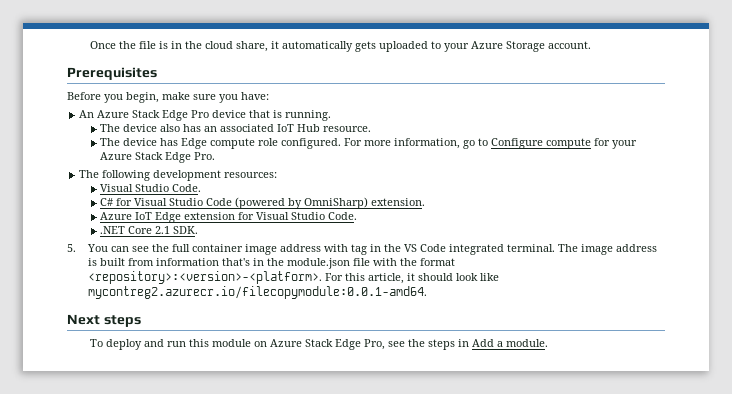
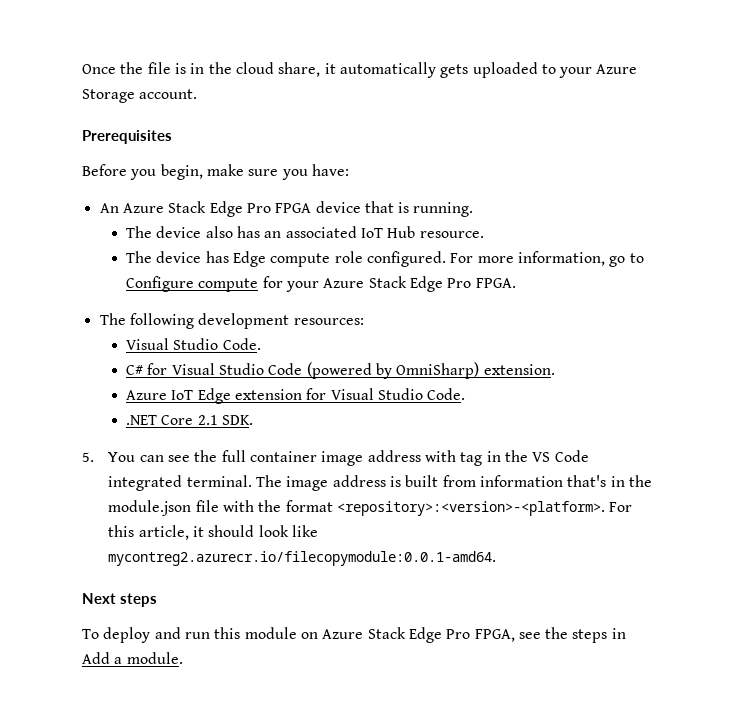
- An Azure Stack Edge Pro device that is running.
+ An Azure Stack Edge Pro FPGA device that is running.
- For more information, go to Configure compute for your Azure Stack Edge Pro.
+ For more information, go to Configure compute for your Azure Stack Edge Pro FPGA.
- To deploy and run this module on Azure Stack Edge Pro, see the steps in Add a module.
+ To deploy and run this module on Azure Stack Edge Pro FPGA, see the steps in Add a module.

